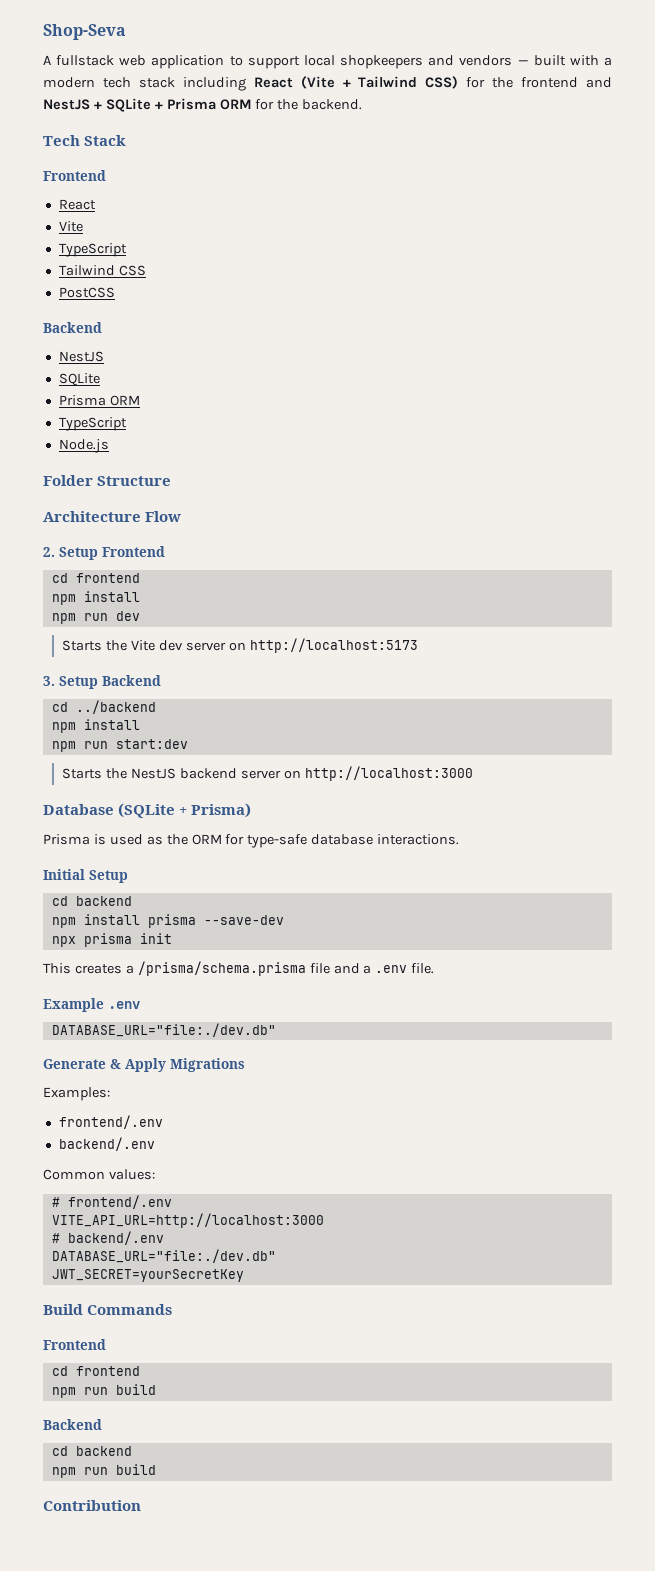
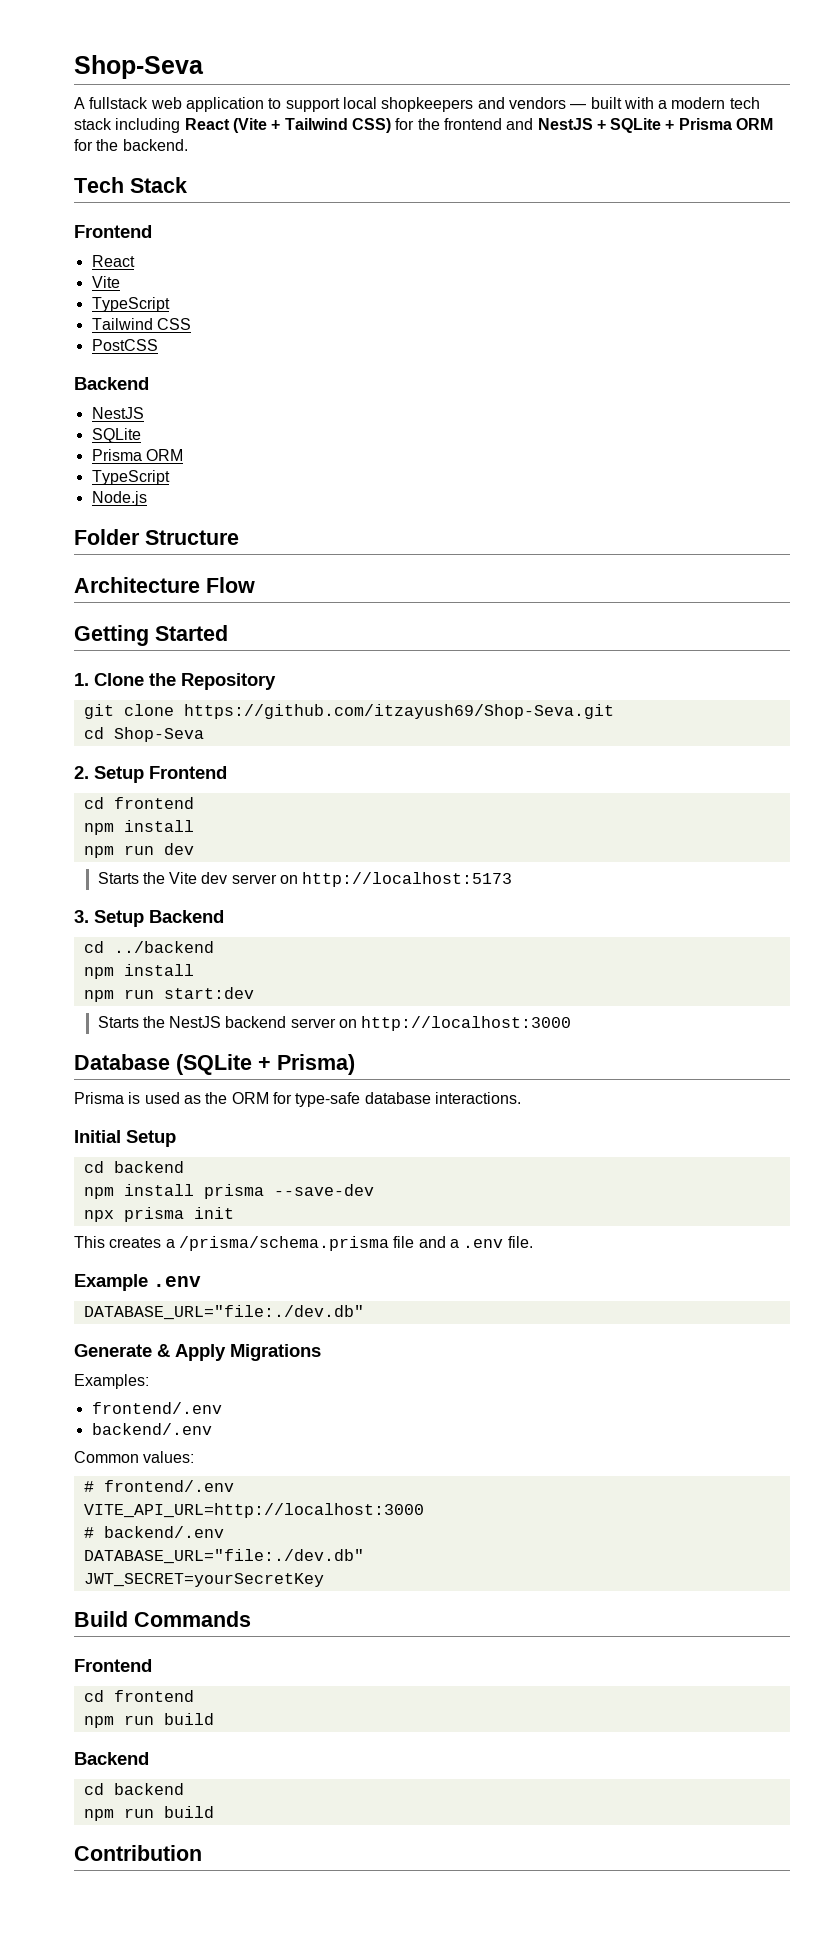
+ Getting Started
+ 1. Clone the Repository
+ git clone https://github.com/itzayush69/Shop-Seva.git
+ cd Shop-Seva

